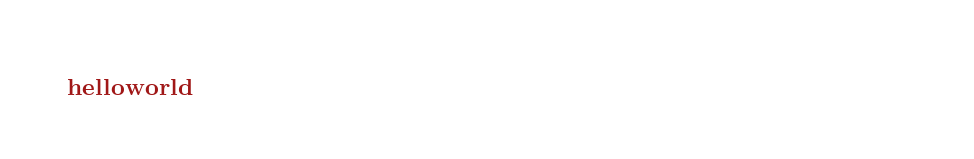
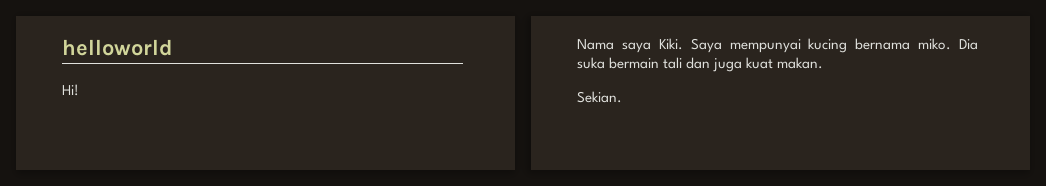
+ Hi!
+ Nama saya Kiki. Saya mempunyai kucing bernama miko. Dia suka bermain tali dan juga kuat makan.
+ Sekian.

